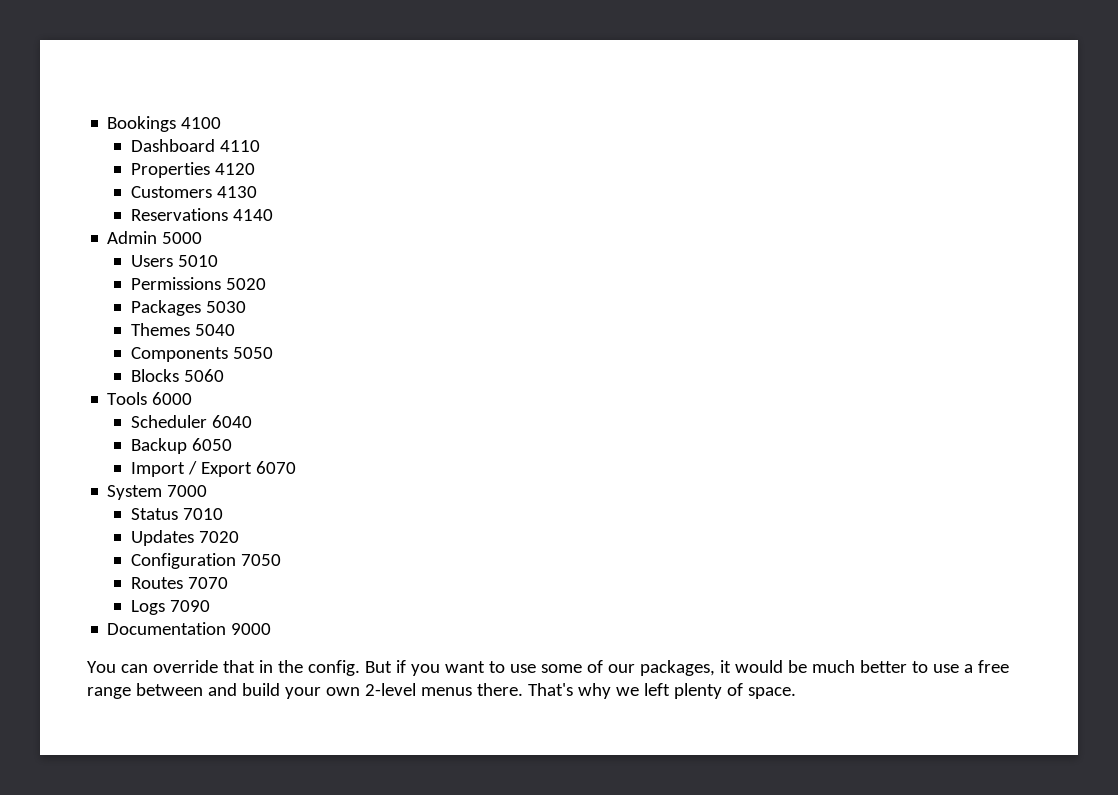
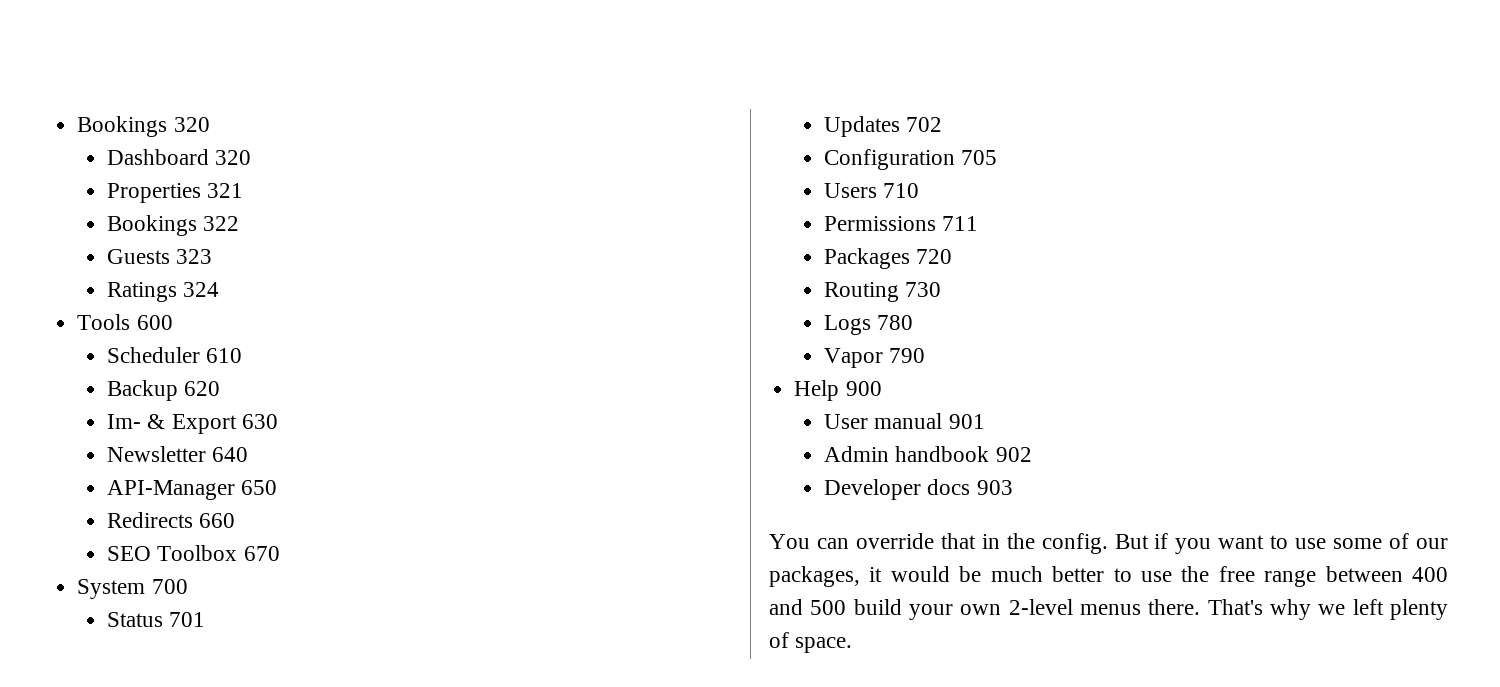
- Bookings 4100
+ Bookings 320
- Dashboard 4110
+ Dashboard 320
- Properties 4120
- Customers 4130
- Reservations 4140
- Admin 5000
- Users 5010
- Permissions 5020
- Packages 5030
- Themes 5040
- Components 5050
- Blocks 5060
- Tools 6000
- Scheduler 6040
- Backup 6050
- Import / Export 6070
- System 7000
- Status 7010
- Updates 7020
- Configuration 7050
- Routes 7070
- Logs 7090
- Documentation 9000
+ Properties 321
+ Bookings 322
+ Guests 323
+ Ratings 324
+ Tools 600
+ Scheduler 610
+ Backup 620
+ Im- & Export 630
+ Newsletter 640
+ API-Manager 650
+ Redirects 660
+ SEO Toolbox 670
+ System 700
+ Status 701
+ Updates 702
+ Configuration 705
+ Users 710
+ Permissions 711
+ Packages 720
+ Routing 730
+ Logs 780
+ Vapor 790
+ Help 900
+ User manual 901
+ Admin handbook 902
+ Developer docs 903
- But if you want to use some of our packages, it would be much better to use a free range between and build your own 2-level menus there.
+ But if you want to use some of our packages, it would be much better to use the free range between 400 and 500 build your own 2-level menus there.

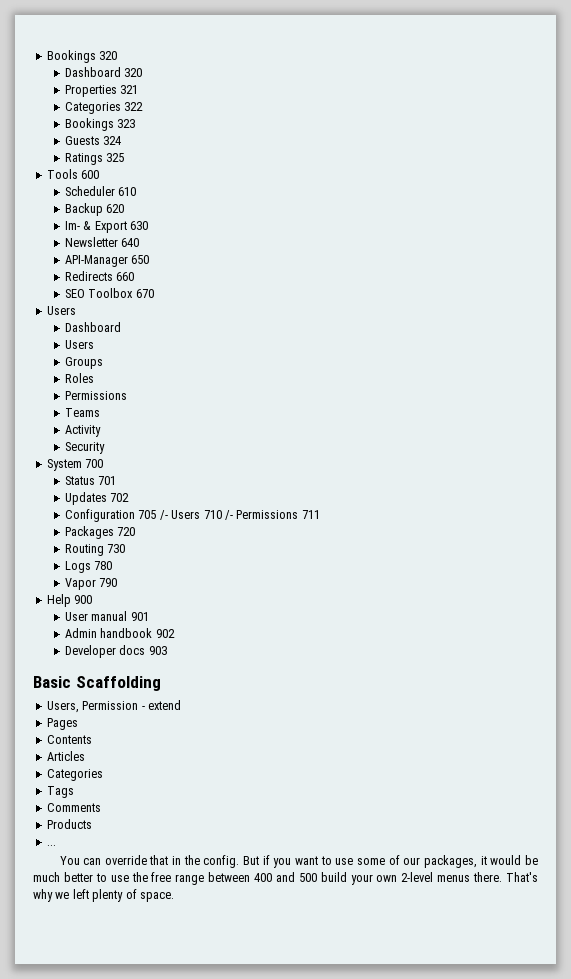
- Bookings 322
+ Categories 322
- Guests 323
+ Bookings 323
+ Guests 324
- Ratings 324
+ Ratings 325
  SEO Toolbox 670
+ Users
+ Dashboard
+ Users
+ Groups
+ Roles
+ Permissions
+ Teams
+ Activity
+ Security
- Configuration 705
- Users 710
- Permissions 711
+ Configuration 705 /- Users 710 /- Permissions 711
+ Basic Scaffolding
+ Users, Permission - extend
+ Pages
+ Contents
+ Articles
+ Categories
+ Tags
+ Comments
+ Products
+ ...

